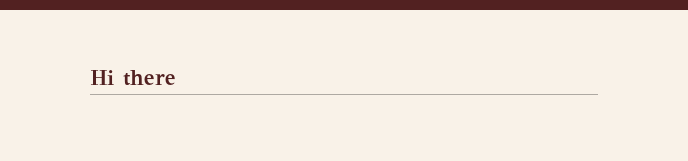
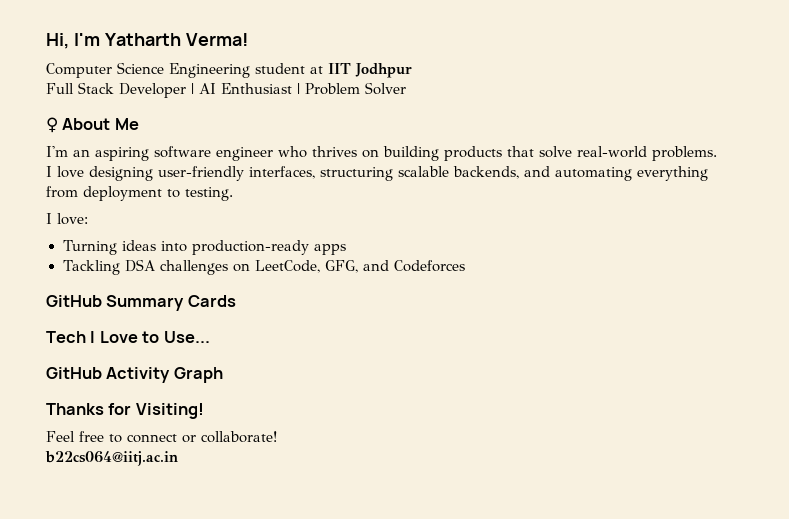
- Hi there
+ Hi, I'm Yatharth Verma!
+ Computer Science Engineering student at IIT Jodhpur
+ Full Stack Developer | AI Enthusiast | Problem Solver
+ ♀ About Me
+ I'm an aspiring software engineer who thrives on building products that solve real-world problems.
+ I love designing user-friendly interfaces, structuring scalable backends, and automating everything from deployment to testing.
+ I love:
+ Turning ideas into production-ready apps
+ Tackling DSA challenges on LeetCode, GFG, and Codeforces
+ GitHub Summary Cards
+ Tech I Love to Use...
+ GitHub Activity Graph
+ Thanks for Visiting!
+ Feel free to connect or collaborate!
+ b22cs064@iitj.ac.in

